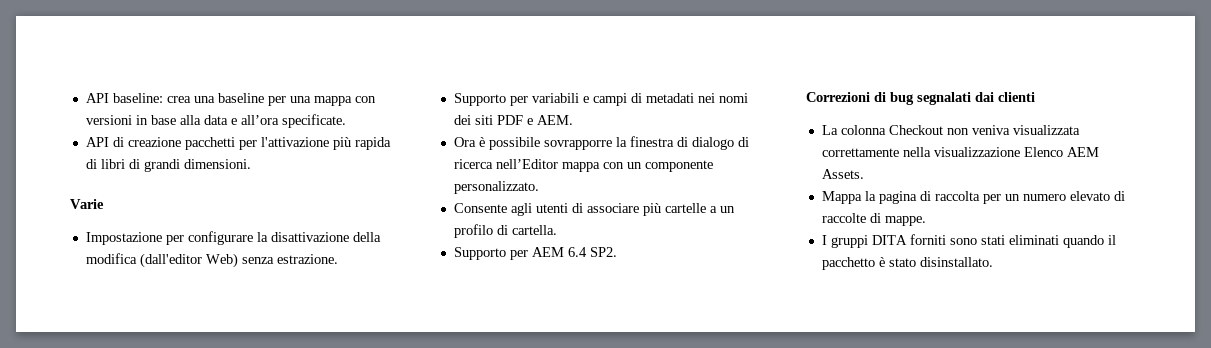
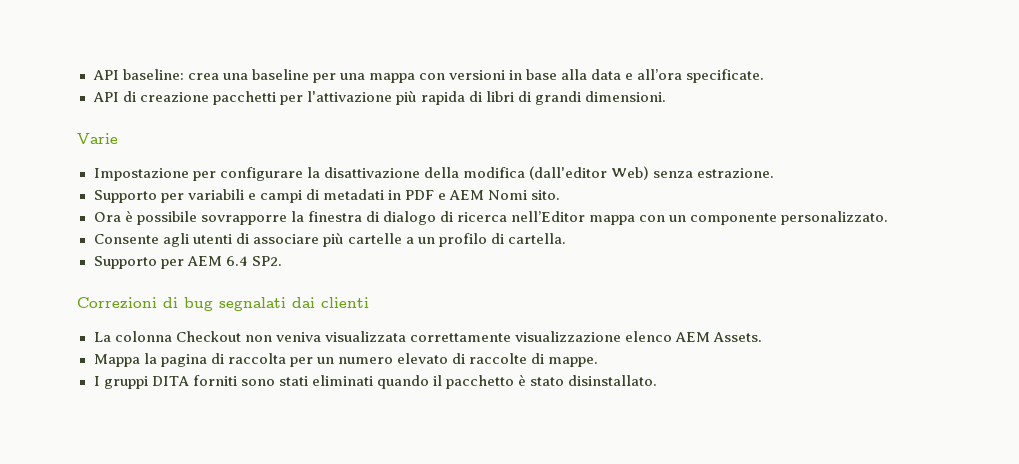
- Supporto per variabili e campi di metadati nei nomi dei siti PDF e AEM.
+ Supporto per variabili e campi di metadati in PDF e AEM Nomi sito.
- La colonna Checkout non veniva visualizzata correttamente nella visualizzazione Elenco AEM Assets.
+ La colonna Checkout non veniva visualizzata correttamente visualizzazione elenco AEM Assets.

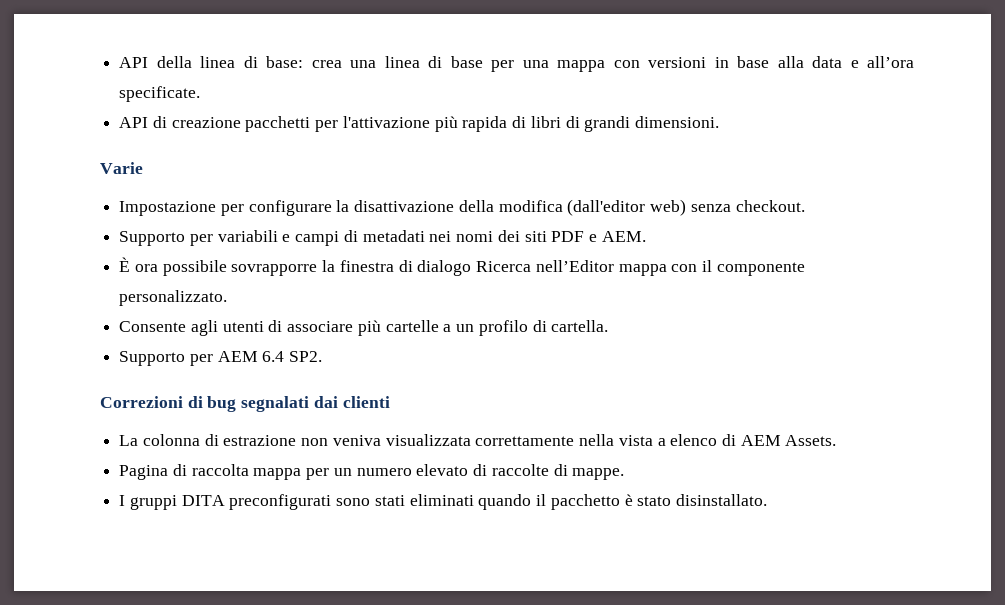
- API baseline: crea una baseline per una mappa con versioni in base alla data e all’ora specificate.
+ API della linea di base: crea una linea di base per una mappa con versioni in base alla data e all’ora specificate.
- Impostazione per configurare la disattivazione della modifica (dall'editor Web) senza estrazione.
+ Impostazione per configurare la disattivazione della modifica (dall'editor web) senza checkout.
- Supporto per variabili e campi di metadati in PDF e AEM Nomi sito.
- Ora è possibile sovrapporre la finestra di dialogo di ricerca nell’Editor mappa con un componente personalizzato.
+ Supporto per variabili e campi di metadati nei nomi dei siti PDF e AEM.
+ È ora possibile sovrapporre la finestra di dialogo Ricerca nell’Editor mappa con il componente personalizzato.
- La colonna Checkout non veniva visualizzata correttamente visualizzazione elenco AEM Assets.
+ La colonna di estrazione non veniva visualizzata correttamente nella vista a elenco di AEM Assets.
- Mappa la pagina di raccolta per un numero elevato di raccolte di mappe.
+ Pagina di raccolta mappa per un numero elevato di raccolte di mappe.
- I gruppi DITA forniti sono stati eliminati quando il pacchetto è stato disinstallato.
+ I gruppi DITA preconfigurati sono stati eliminati quando il pacchetto è stato disinstallato.

